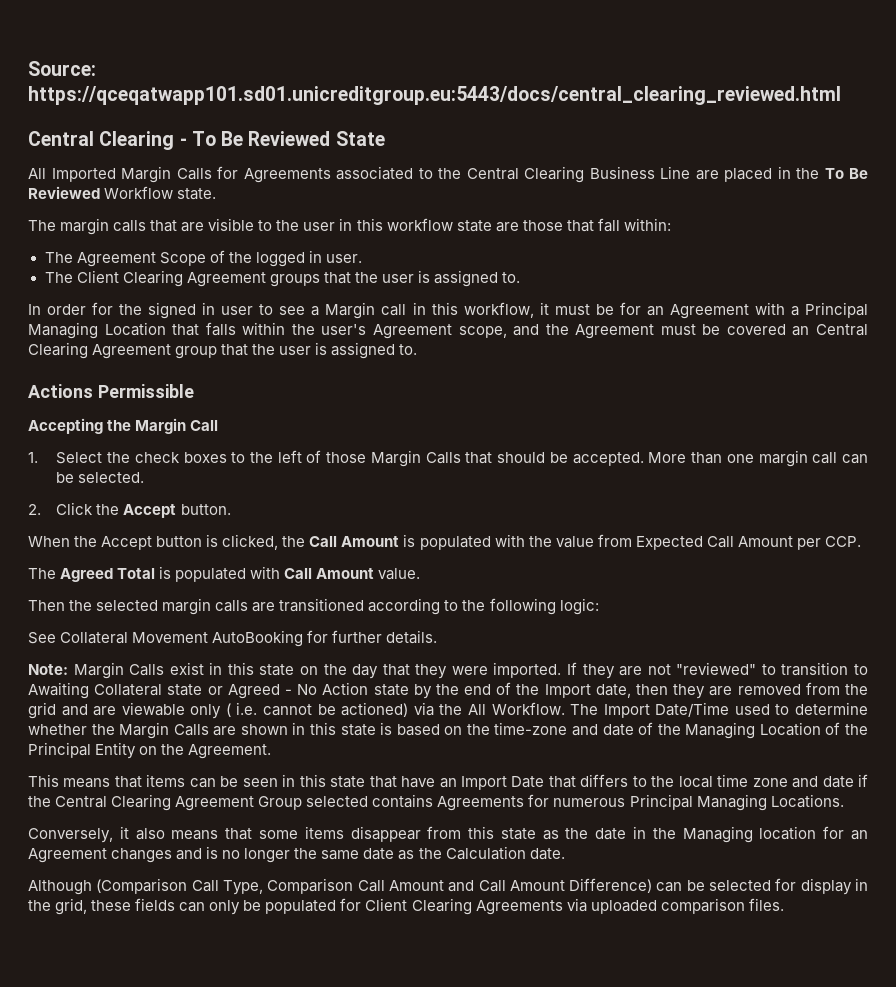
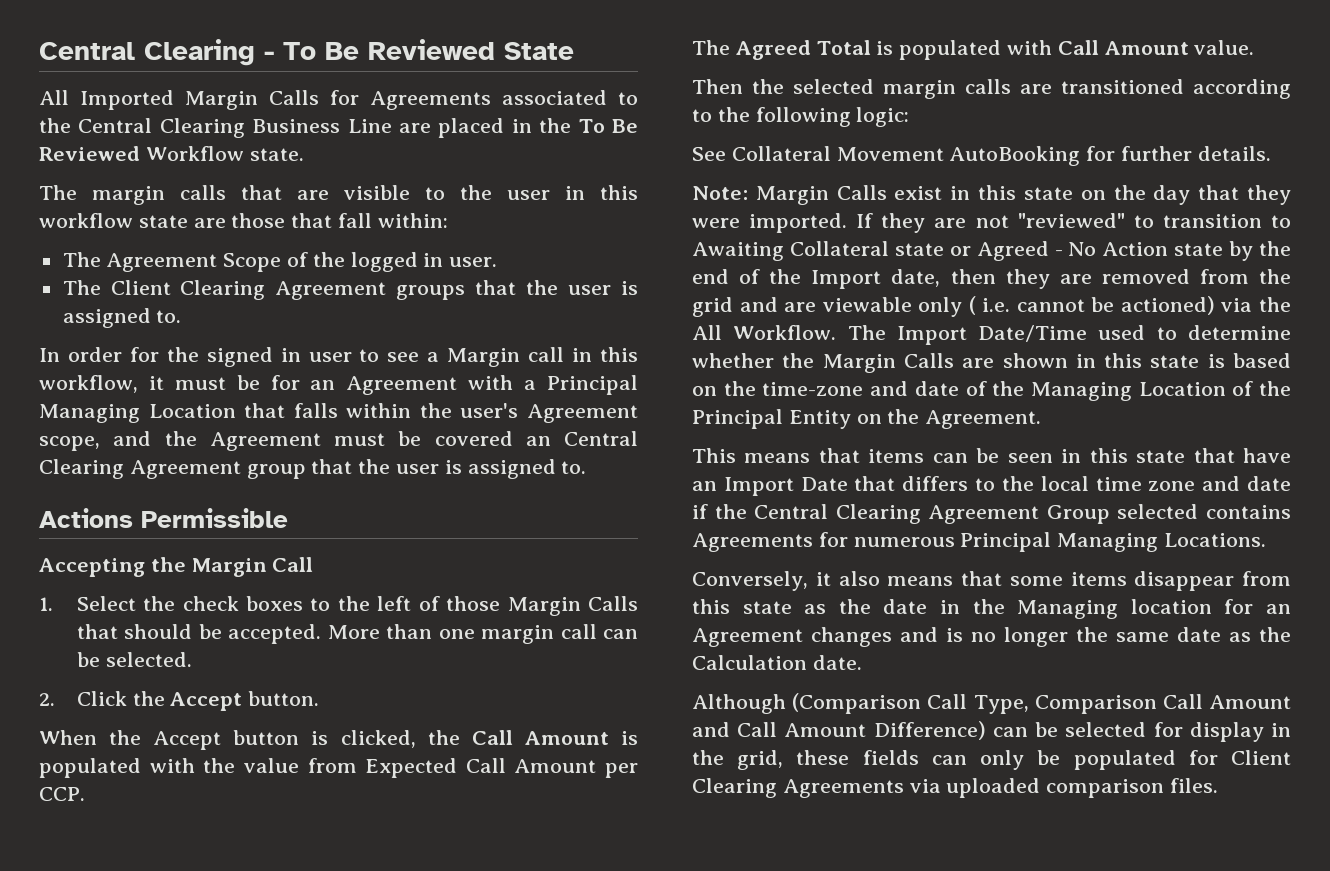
- Source: https://qceqatwapp101.sd01.unicreditgroup.eu:5443/docs/central_clearing_reviewed.html

